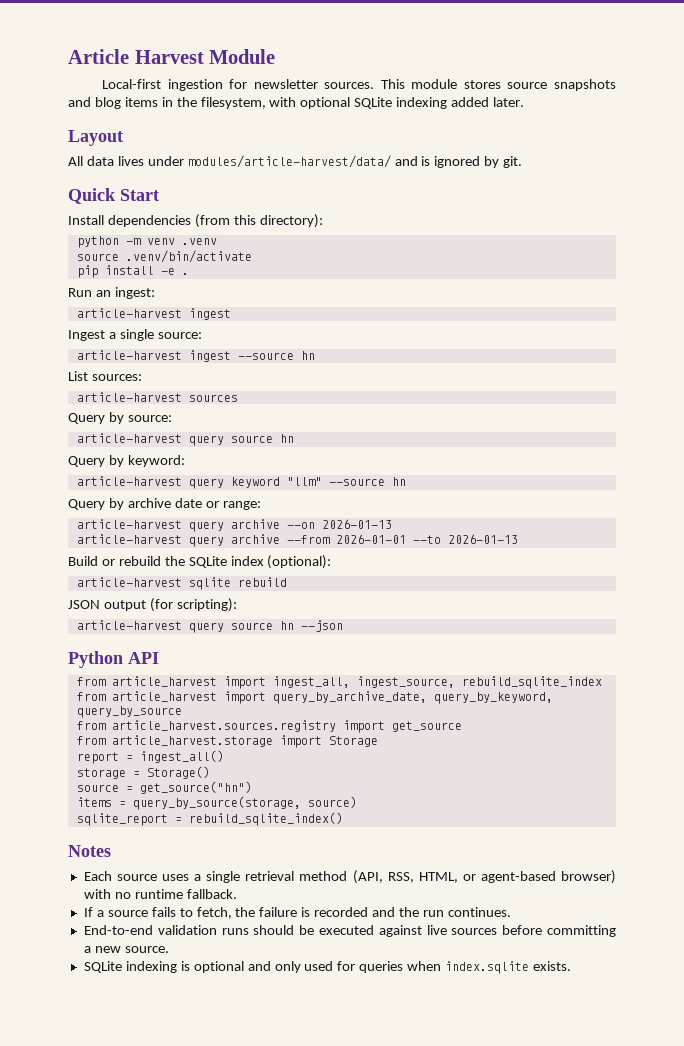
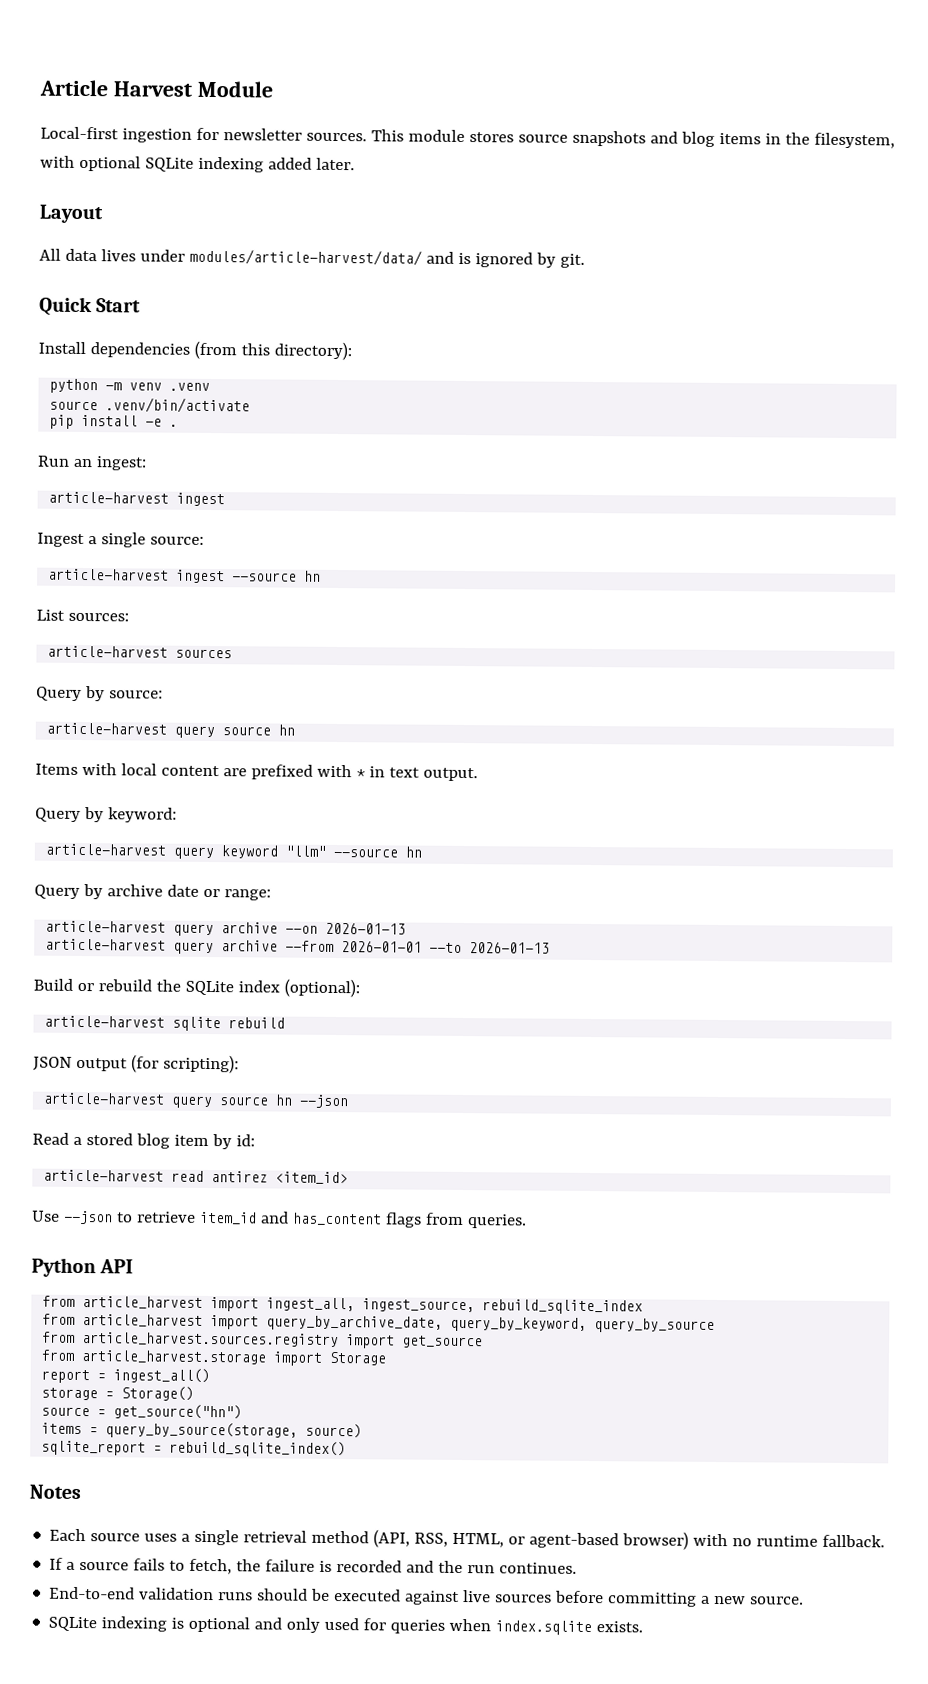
+ Items with local content are prefixed with * in text output.
+ Read a stored blog item by id:
+ article-harvest read antirez <item_id>
+ Use --json to retrieve item_id and has_content flags from queries.

